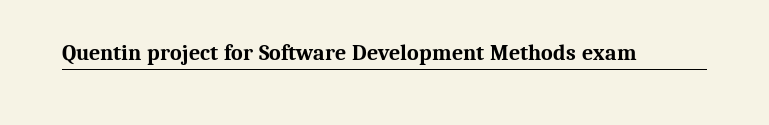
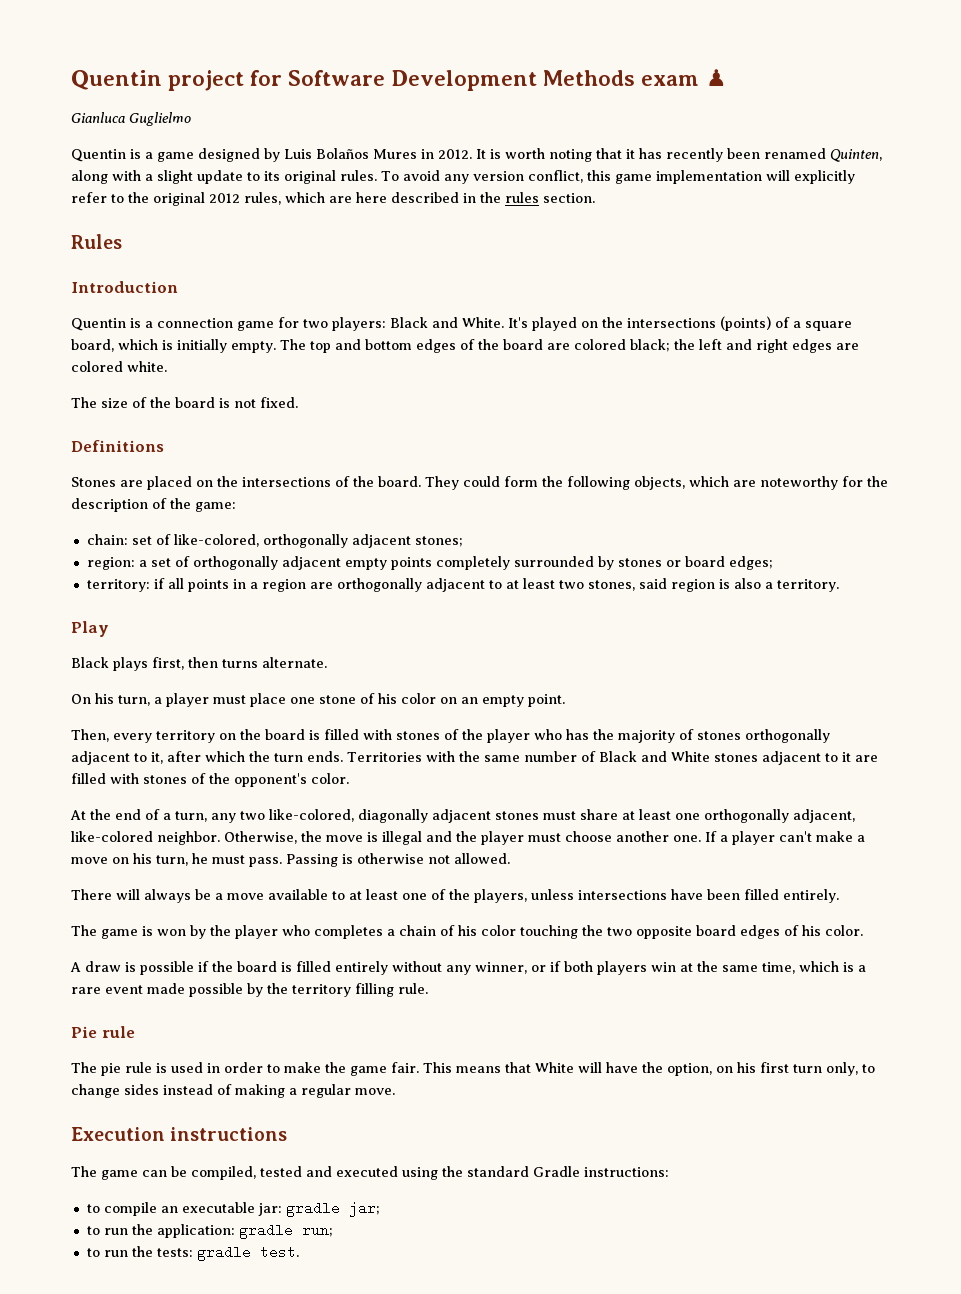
- Quentin project for Software Development Methods exam
+ Quentin project for Software Development Methods exam ♟
+ Gianluca Guglielmo
+ Quentin is a game designed by Luis Bolaños Mures in 2012. It is worth noting that it has recently been renamed Quinten, along with a slight update to its original rules. To avoid any version conflict, this game implementation will explicitly refer to the original 2012 rules, which are here described in the rules section.
+ Rules
+ Introduction
+ Quentin is a connection game for two players: Black and White. It's played on the intersections (points) of a square board, which is initially empty. The top and bottom edges of the board are colored black; the left and right edges are colored white.
+ The size of the board is not fixed.
+ Definitions
+ Stones are placed on the intersections of the board. They could form the following objects, which are noteworthy for the description of the game:
+ chain: set of like-colored, orthogonally adjacent stones;
+ region: a set of orthogonally adjacent empty points completely surrounded by stones or board edges;
+ territory: if all points in a region are orthogonally adjacent to at least two stones, said region is also a territory.
+ Play
+ Black plays first, then turns alternate.
+ On his turn, a player must place one stone of his color on an empty point.
+ Then, every territory on the board is filled with stones of the player who has the majority of stones orthogonally adjacent to it, after which the turn ends. Territories with the same number of Black and White stones adjacent to it are filled with stones of the opponent's color.
+ At the end of a turn, any two like-colored, diagonally adjacent stones must share at least one orthogonally adjacent, like-colored neighbor. Otherwise, the move is illegal and the player must choose another one. If a player can't make a move on his turn, he must pass. Passing is otherwise not allowed.
+ There will always be a move available to at least one of the players, unless intersections have been filled entirely.
+ The game is won by the player who completes a chain of his color touching the two opposite board edges of his color.
+ A draw is possible if the board is filled entirely without any winner, or if both players win at the same time, which is a rare event made possible by the territory filling rule.
+ Pie rule
+ The pie rule is used in order to make the game fair. This means that White will have the option, on his first turn only, to change sides instead of making a regular move.
+ Execution instructions
+ The game can be compiled, tested and executed using the standard Gradle instructions:
+ to compile an executable jar: gradle jar;
+ to run the application: gradle run;
+ to run the tests: gradle test.

